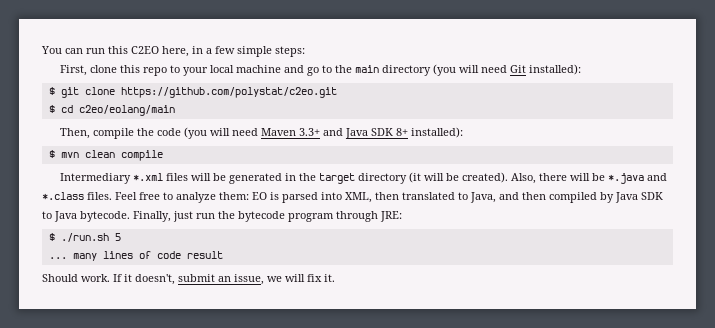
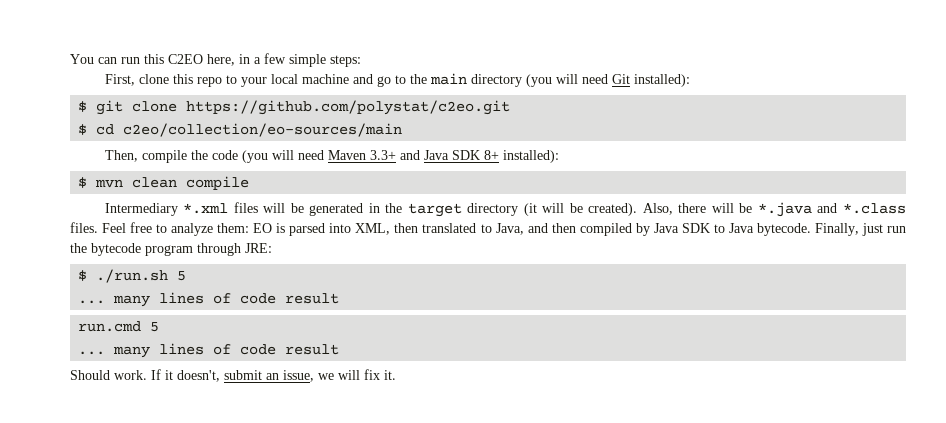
- $ cd c2eo/eolang/main
+ $ cd c2eo/collection/eo-sources/main
+ run.cmd 5
+ ... many lines of code result

